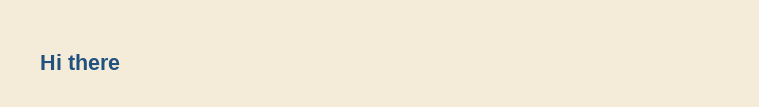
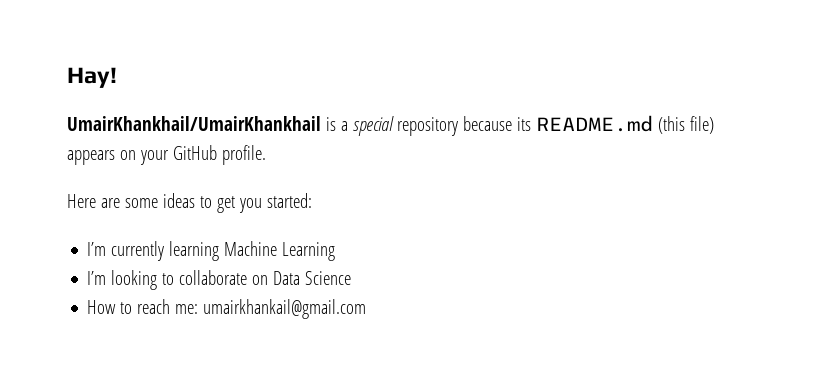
- Hi there
+ Hay!
+ UmairKhankhail/UmairKhankhail is a special repository because its README.md (this file) appears on your GitHub profile.
+ Here are some ideas to get you started:
+ I’m currently learning Machine Learning
+ I’m looking to collaborate on Data Science
+ How to reach me: umairkhankail@gmail.com

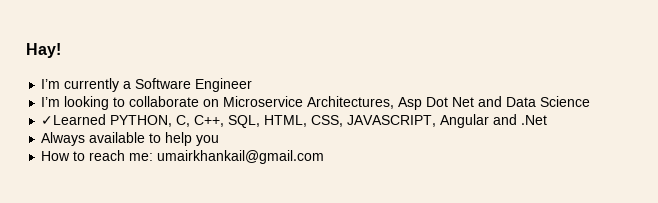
- UmairKhankhail/UmairKhankhail is a special repository because its README.md (this file) appears on your GitHub profile.
- Here are some ideas to get you started:
- I’m currently learning Machine Learning
+ I’m currently a Software Engineer
- I’m looking to collaborate on Data Science
+ I’m looking to collaborate on Microservice Architectures, Asp Dot Net and Data Science
+ ✓Learned PYTHON, C, C++, SQL, HTML, CSS, JAVASCRIPT, Angular and .Net
+ Always available to help you

